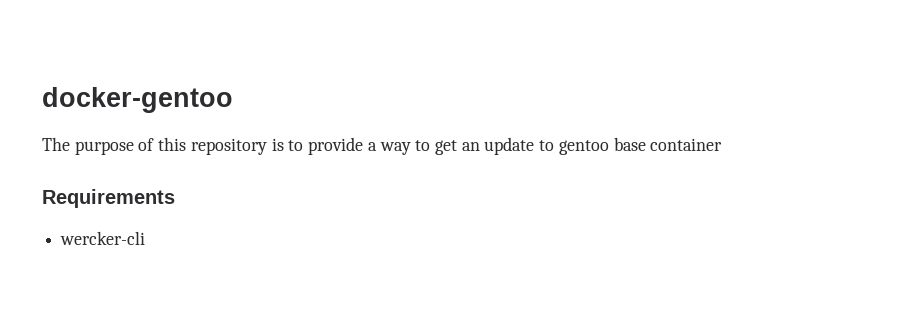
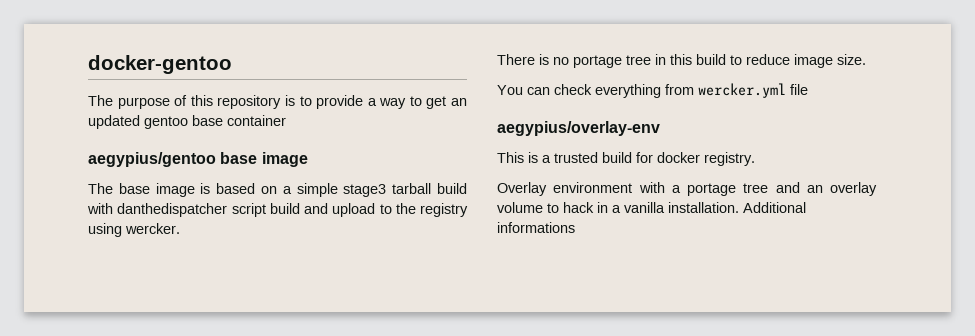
- The purpose of this repository is to provide a way to get an update to gentoo base container
+ The purpose of this repository is to provide a way to get an updated gentoo base container
- Requirements
- wercker-cli
+ aegypius/gentoo base image
+ The base image is based on a simple stage3 tarball build with danthedispatcher script build and upload to the registry using wercker.
+ There is no portage tree in this build to reduce image size.
+ You can check everything from wercker.yml file
+ aegypius/overlay-env
+ This is a trusted build for docker registry.
+ Overlay environment with a portage tree and an overlay volume to hack in a vanilla installation. Additional informations

